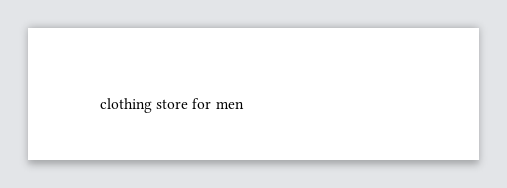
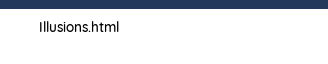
- clothing store for men
+ Illusions.html

